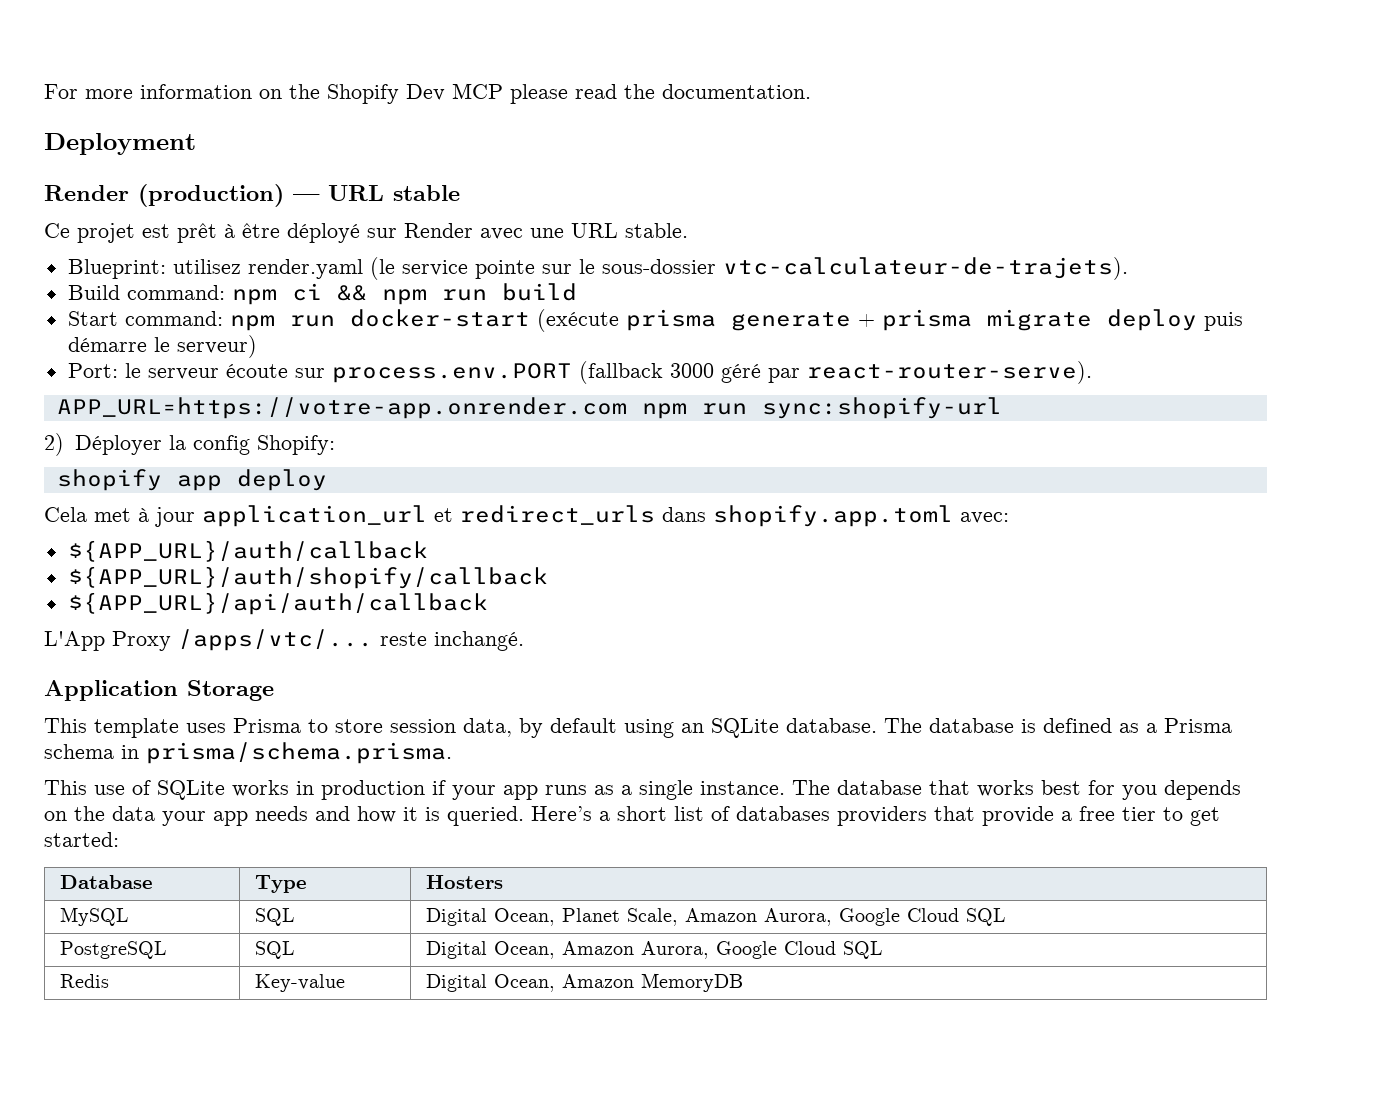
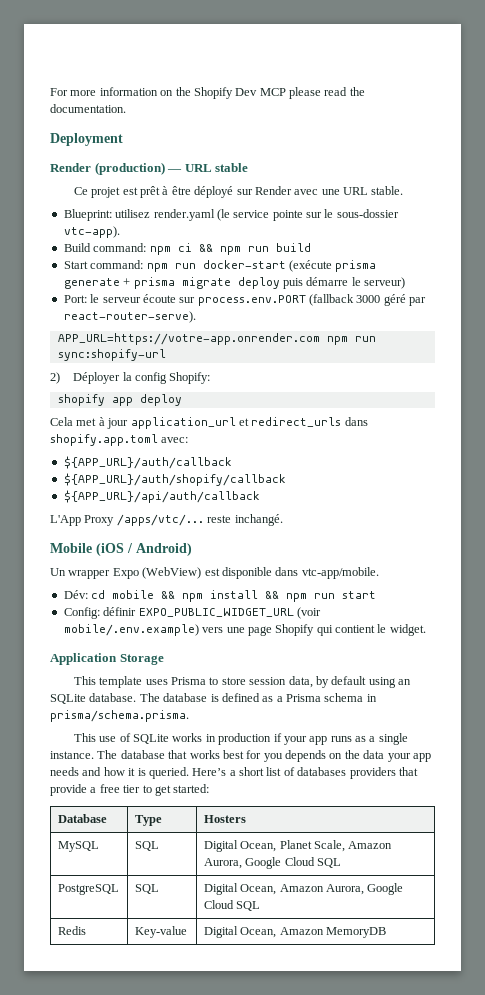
- Blueprint: utilisez render.yaml (le service pointe sur le sous-dossier vtc-calculateur-de-trajets).
+ Blueprint: utilisez render.yaml (le service pointe sur le sous-dossier vtc-app).
+ Mobile (iOS / Android)
+ Un wrapper Expo (WebView) est disponible dans vtc-app/mobile.
+ Dév: cd mobile && npm install && npm run start
+ Config: définir EXPO_PUBLIC_WIDGET_URL (voir mobile/.env.example) vers une page Shopify qui contient le widget.

